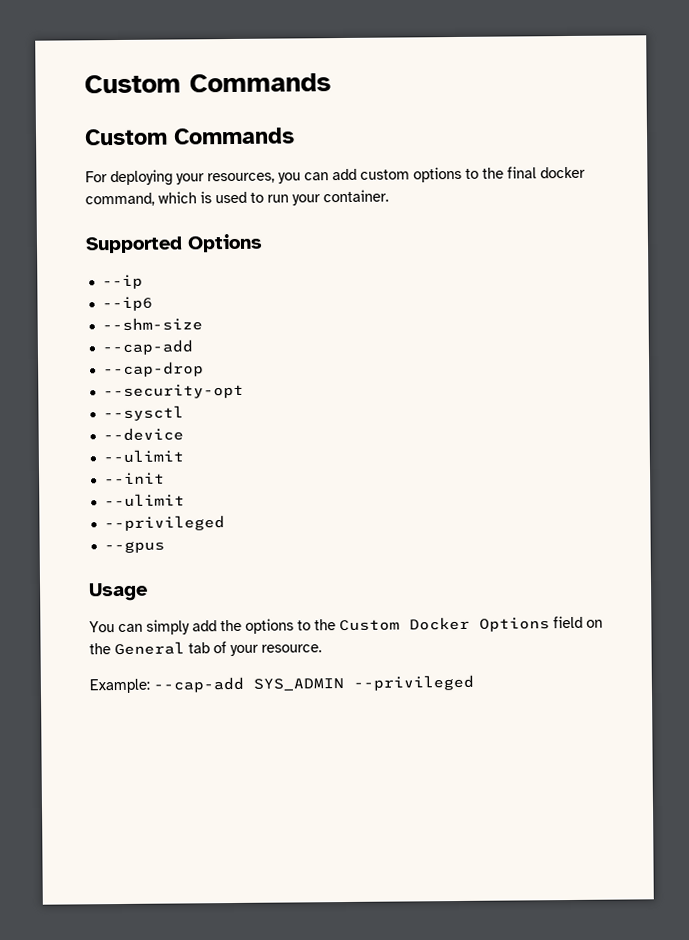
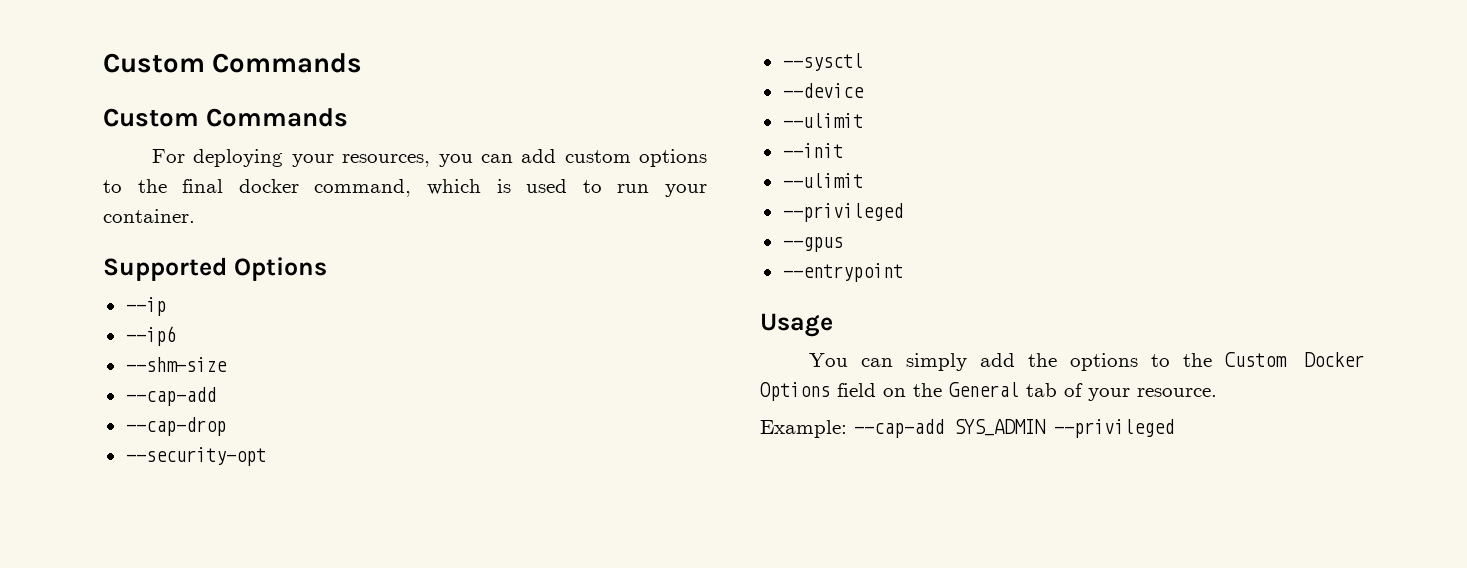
+ --entrypoint

